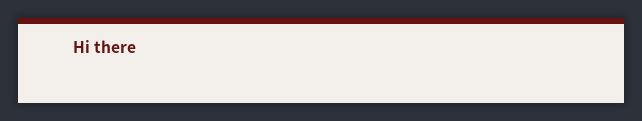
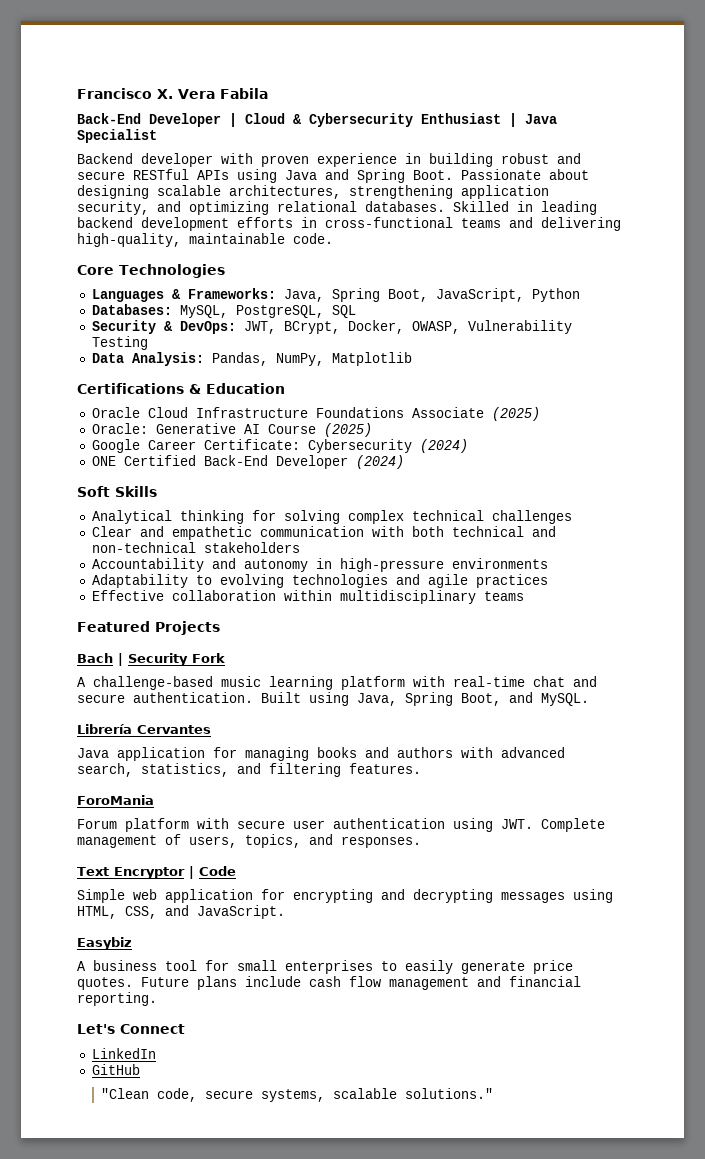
- Hi there
+ Francisco X. Vera Fabila
+ Back-End Developer | Cloud & Cybersecurity Enthusiast | Java Specialist
+ Backend developer with proven experience in building robust and secure RESTful APIs using Java and Spring Boot. Passionate about designing scalable architectures, strengthening application security, and optimizing relational databases. Skilled in leading backend development efforts in cross-functional teams and delivering high-quality, maintainable code.
+ Core Technologies
+ Languages & Frameworks: Java, Spring Boot, JavaScript, Python
+ Databases: MySQL, PostgreSQL, SQL
+ Security & DevOps: JWT, BCrypt, Docker, OWASP, Vulnerability Testing
+ Data Analysis: Pandas, NumPy, Matplotlib
+ Certifications & Education
+ Oracle Cloud Infrastructure Foundations Associate (2025)
+ Oracle: Generative AI Course (2025)
+ Google Career Certificate: Cybersecurity (2024)
+ ONE Certified Back-End Developer (2024)
+ Soft Skills
+ Analytical thinking for solving complex technical challenges
+ Clear and empathetic communication with both technical and non-technical stakeholders
+ Accountability and autonomy in high-pressure environments
+ Adaptability to evolving technologies and agile practices
+ Effective collaboration within multidisciplinary teams
+ Featured Projects
+ Bach | Security Fork
+ A challenge-based music learning platform with real-time chat and secure authentication. Built using Java, Spring Boot, and MySQL.
+ Librería Cervantes
+ Java application for managing books and authors with advanced search, statistics, and filtering features.
+ ForoMania
+ Forum platform with secure user authentication using JWT. Complete management of users, topics, and responses.
+ Text Encryptor | Code
+ Simple web application for encrypting and decrypting messages using HTML, CSS, and JavaScript.
+ Easybiz
+ A business tool for small enterprises to easily generate price quotes. Future plans include cash flow management and financial reporting.
+ Let's Connect
+ LinkedIn
+ GitHub
+ "Clean code, secure systems, scalable solutions."

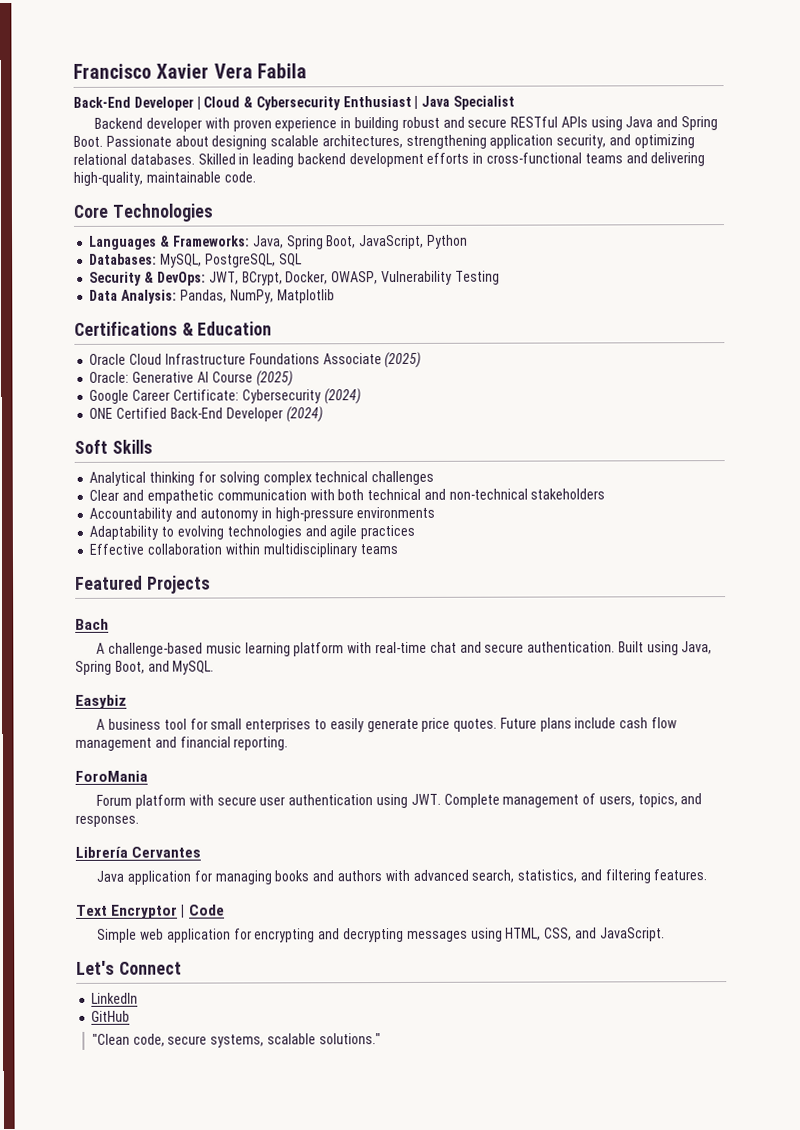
- Francisco X. Vera Fabila
+ Francisco Xavier Vera Fabila
- Bach | Security Fork
+ Bach
- Librería Cervantes
- Java application for managing books and authors with advanced search, statistics, and filtering features.
- ForoMania
- Forum platform with secure user authentication using JWT. Complete management of users, topics, and responses.
- Text Encryptor | Code
- Simple web application for encrypting and decrypting messages using HTML, CSS, and JavaScript.
+ ForoMania
+ Forum platform with secure user authentication using JWT. Complete management of users, topics, and responses.
+ Librería Cervantes
+ Java application for managing books and authors with advanced search, statistics, and filtering features.
+ Text Encryptor | Code
+ Simple web application for encrypting and decrypting messages using HTML, CSS, and JavaScript.

